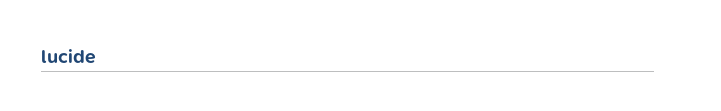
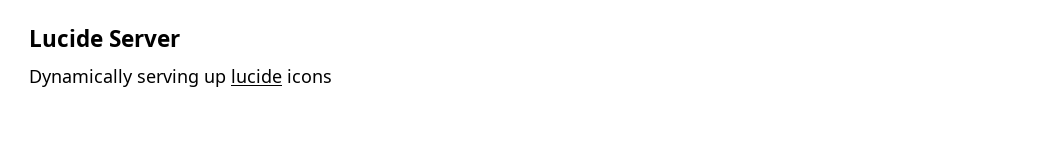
- lucide
+ Lucide Server
+ Dynamically serving up lucide icons

